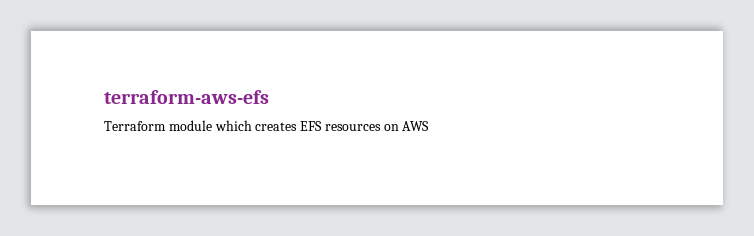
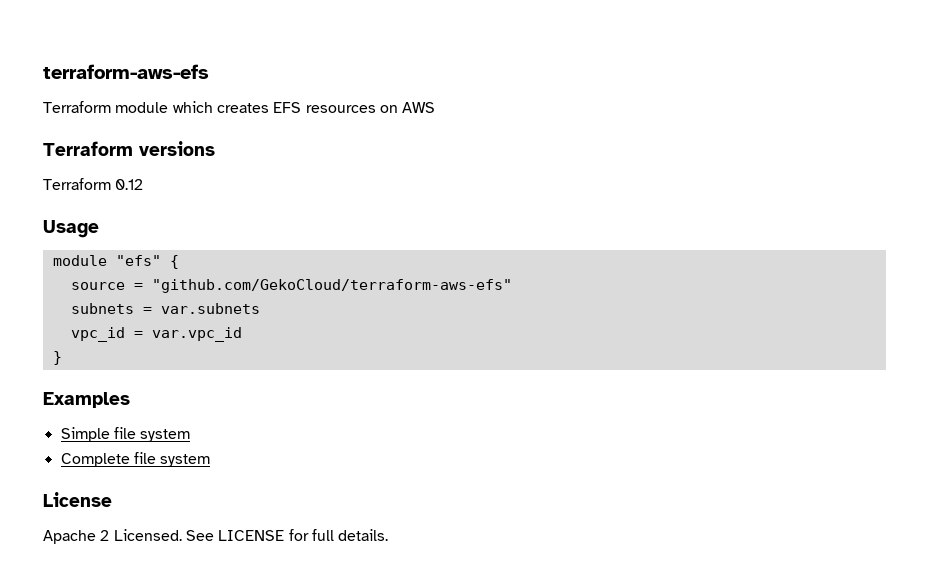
+ Terraform versions
+ Terraform 0.12
+ Usage
+ module "efs" {
+ source = "github.com/GekoCloud/terraform-aws-efs"
+ subnets = var.subnets
+ vpc_id = var.vpc_id
+ }
+ Examples
+ Simple file system
+ Complete file system
+ License
+ Apache 2 Licensed. See LICENSE for full details.

